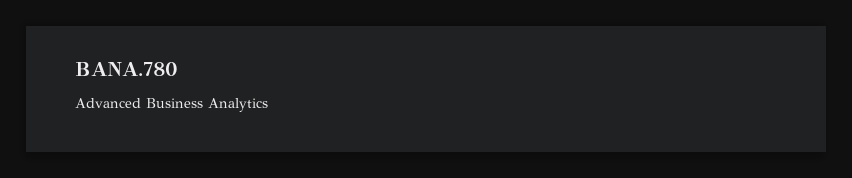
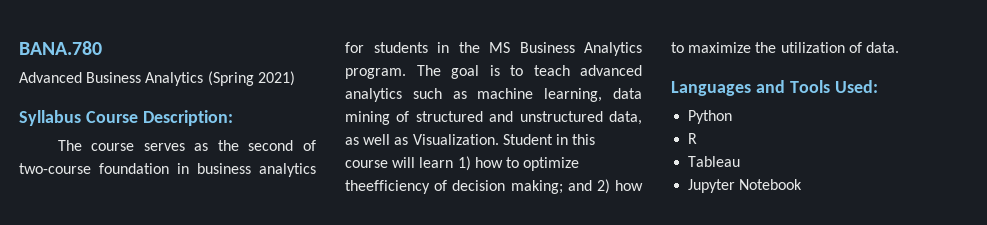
- Advanced Business Analytics
+ Advanced Business Analytics (Spring 2021)
+ Syllabus Course Description:
+ The course serves as the second of two-course foundation in business analytics for students in the MS Business Analytics program. The goal is to teach advanced analytics such as machine learning, data mining of structured and unstructured data, as well as Visualization. Student in this course will learn 1) how to optimize theefficiency of decision making; and 2) how to maximize the utilization of data.
+ Languages and Tools Used:
+ Python
+ R
+ Tableau
+ Jupyter Notebook

